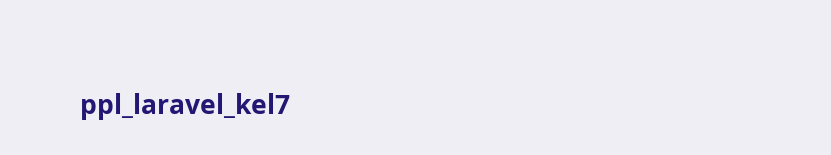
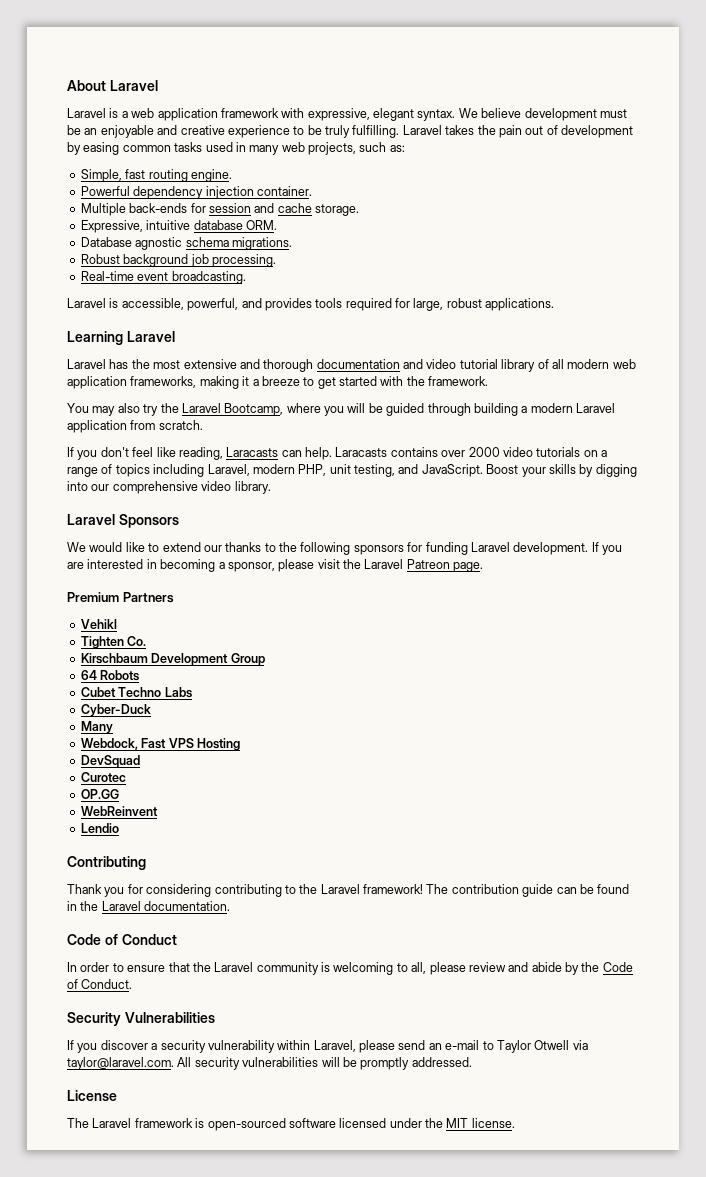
- ppl_laravel_kel7
+ About Laravel
+ Laravel is a web application framework with expressive, elegant syntax. We believe development must be an enjoyable and creative experience to be truly fulfilling. Laravel takes the pain out of development by easing common tasks used in many web projects, such as:
+ Simple, fast routing engine.
+ Powerful dependency injection container.
+ Multiple back-ends for session and cache storage.
+ Expressive, intuitive database ORM.
+ Database agnostic schema migrations.
+ Robust background job processing.
+ Real-time event broadcasting.
+ Laravel is accessible, powerful, and provides tools required for large, robust applications.
+ Learning Laravel
+ Laravel has the most extensive and thorough documentation and video tutorial library of all modern web application frameworks, making it a breeze to get started with the framework.
+ You may also try the Laravel Bootcamp, where you will be guided through building a modern Laravel application from scratch.
+ If you don't feel like reading, Laracasts can help. Laracasts contains over 2000 video tutorials on a range of topics including Laravel, modern PHP, unit testing, and JavaScript. Boost your skills by digging into our comprehensive video library.
+ Laravel Sponsors
+ We would like to extend our thanks to the following sponsors for funding Laravel development. If you are interested in becoming a sponsor, please visit the Laravel Patreon page.
+ Premium Partners
+ Vehikl
+ Tighten Co.
+ Kirschbaum Development Group
+ 64 Robots
+ Cubet Techno Labs
+ Cyber-Duck
+ Many
+ Webdock, Fast VPS Hosting
+ DevSquad
+ Curotec
+ OP.GG
+ WebReinvent
+ Lendio
+ Contributing
+ Thank you for considering contributing to the Laravel framework! The contribution guide can be found in the Laravel documentation.
+ Code of Conduct
+ In order to ensure that the Laravel community is welcoming to all, please review and abide by the Code of Conduct.
+ Security Vulnerabilities
+ If you discover a security vulnerability within Laravel, please send an e-mail to Taylor Otwell via taylor@laravel.com. All security vulnerabilities will be promptly addressed.
+ License
+ The Laravel framework is open-sourced software licensed under the MIT license.

